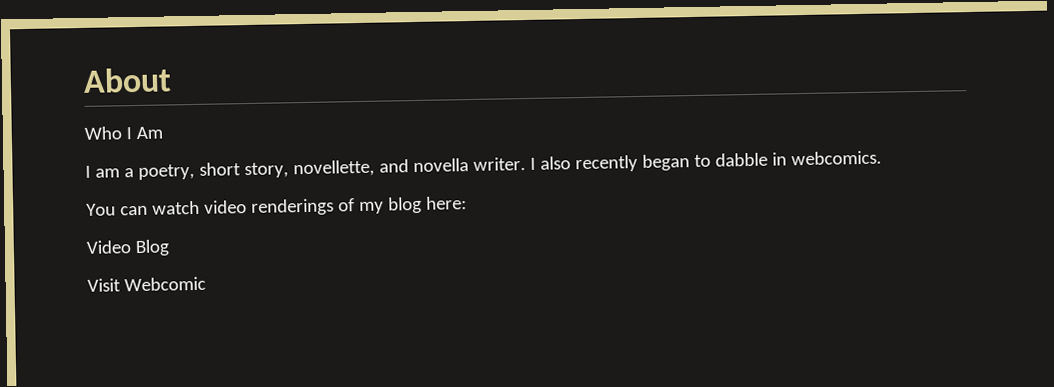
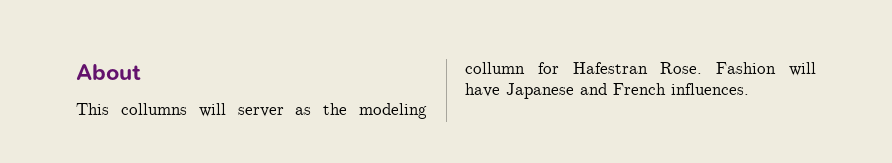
- Who I Am
- I am a poetry, short story, novellette, and novella writer. I also recently began to dabble in webcomics.
- You can watch video renderings of my blog here:
- Video Blog
- Visit Webcomic
+ This collumns will server as the modeling collumn for Hafestran Rose. Fashion will have Japanese and French influences.

